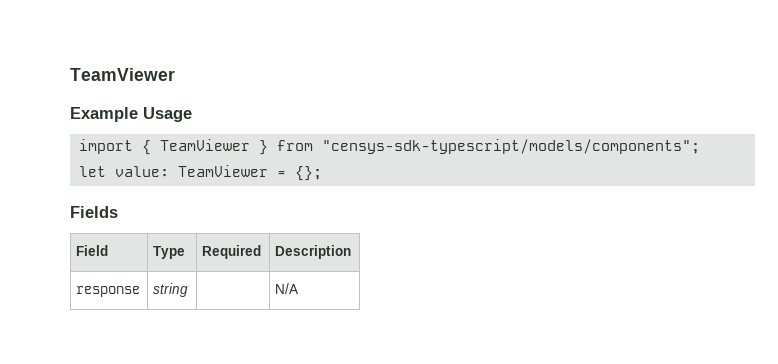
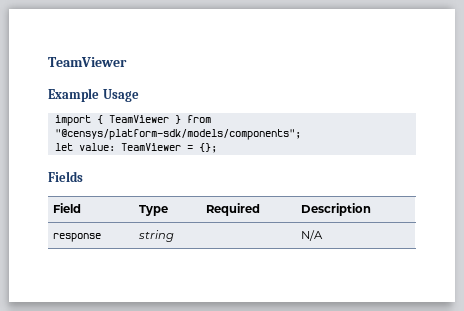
- import { TeamViewer } from "censys-sdk-typescript/models/components";
+ import { TeamViewer } from "@censys/platform-sdk/models/components";

